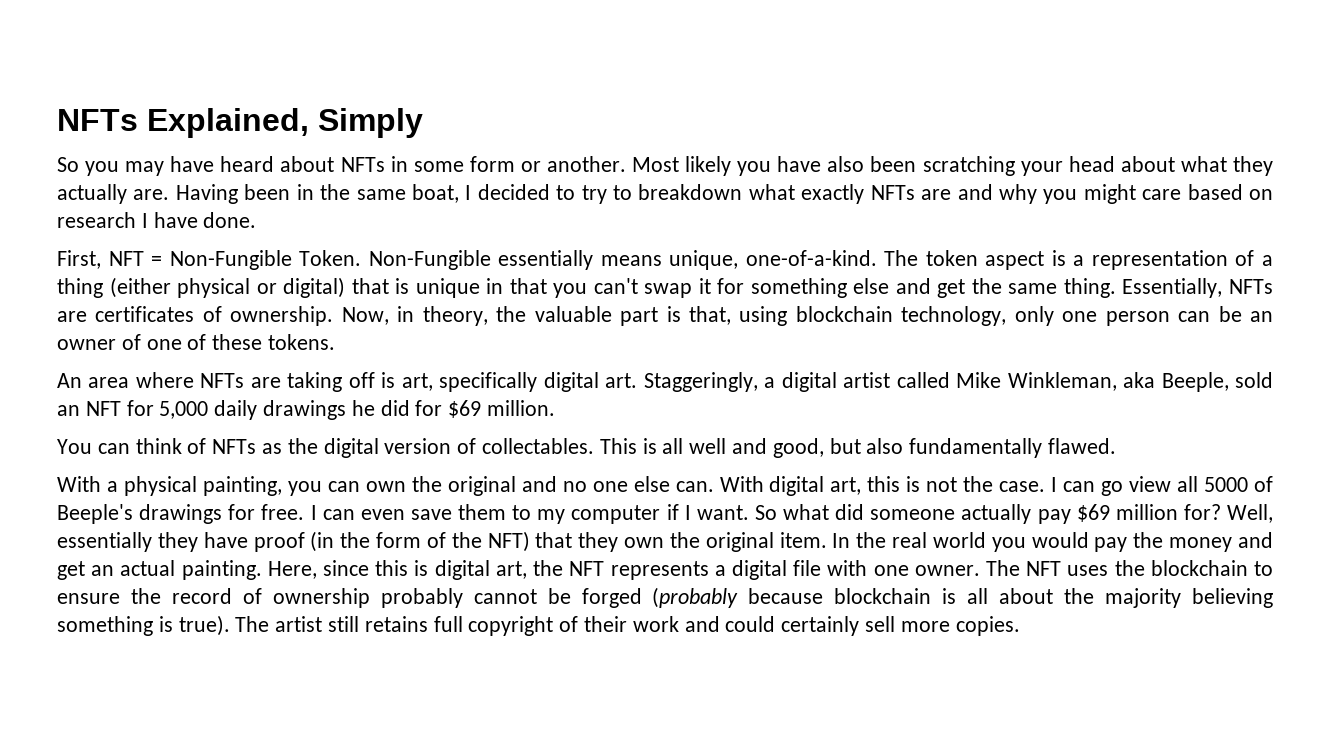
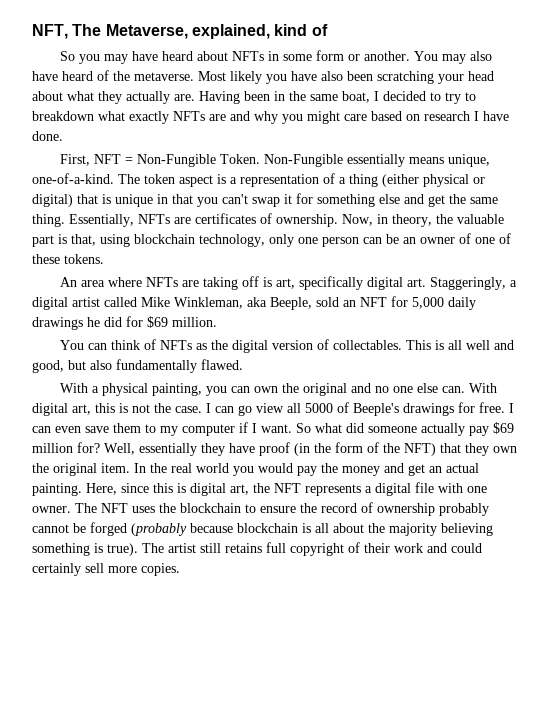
- NFTs Explained, Simply
+ NFT, The Metaverse, explained, kind of
+ You may also have heard of the metaverse.

